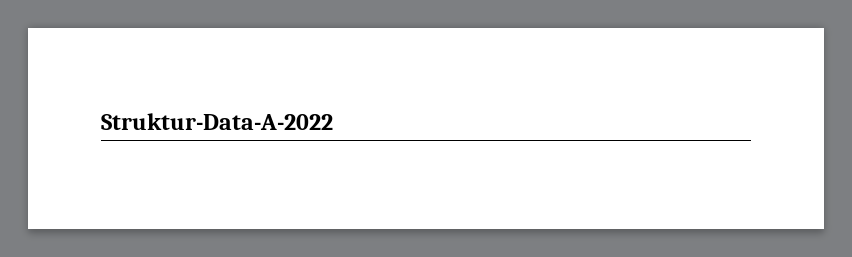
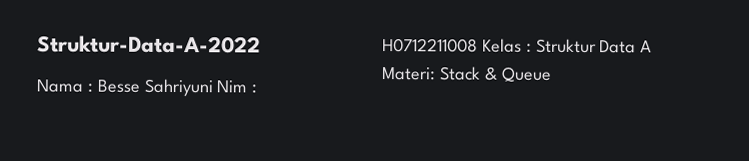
+ Nama : Besse Sahriyuni Nim : H0712211008 Kelas : Struktur Data A Materi: Stack & Queue

